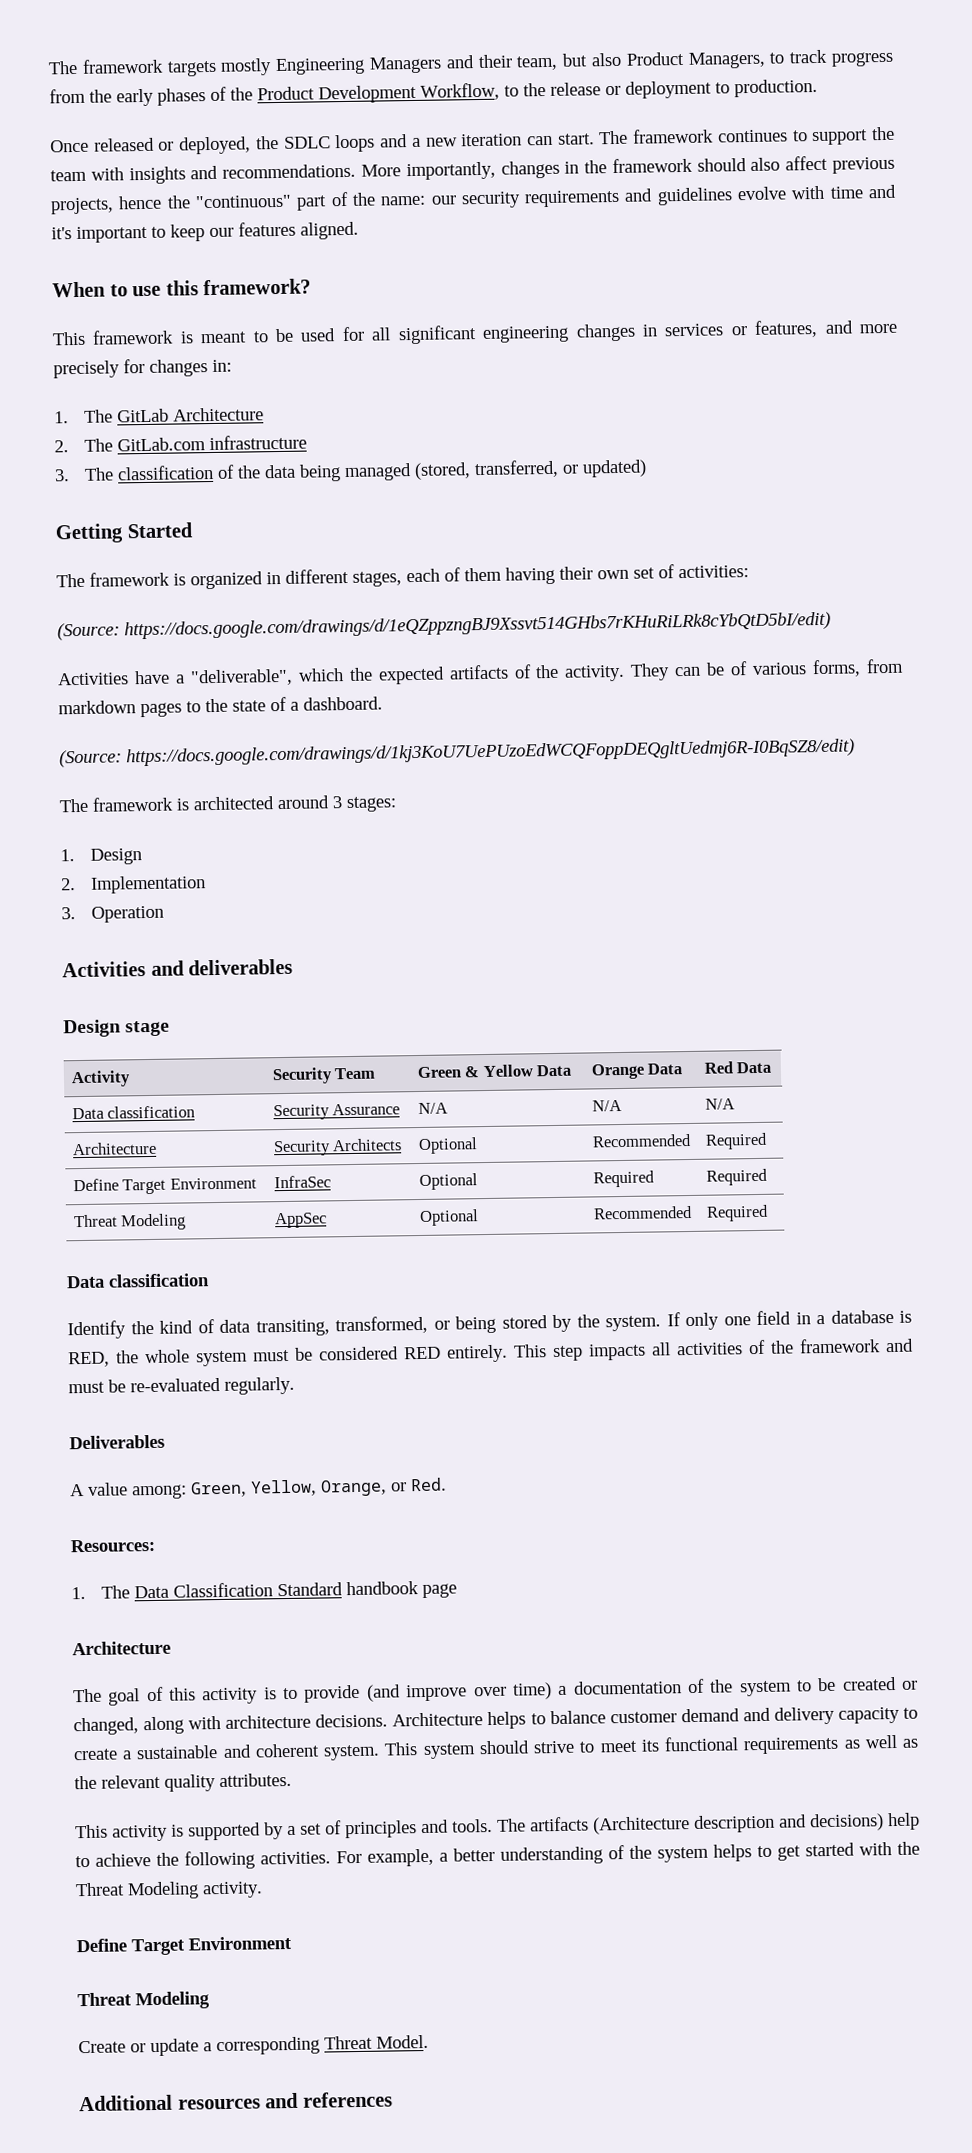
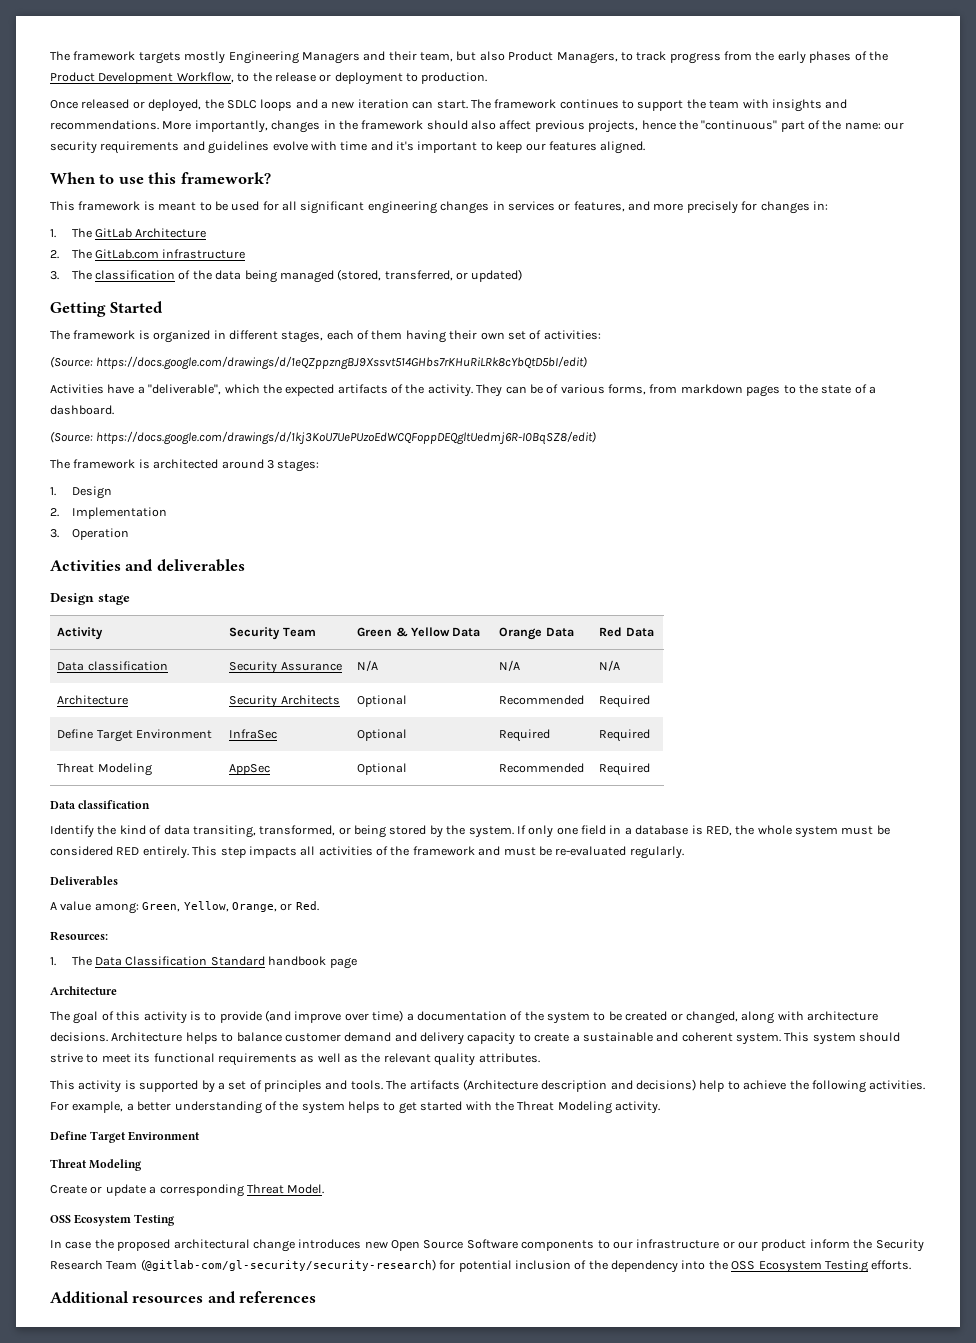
  Create or update a corresponding Threat Model.
+ OSS Ecosystem Testing
+ In case the proposed architectural change introduces new Open Source Software components to our infrastructure or our product inform the Security Research Team (@gitlab-com/gl-security/security-research) for potential inclusion of the dependency into the OSS Ecosystem Testing efforts.

